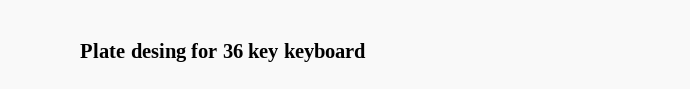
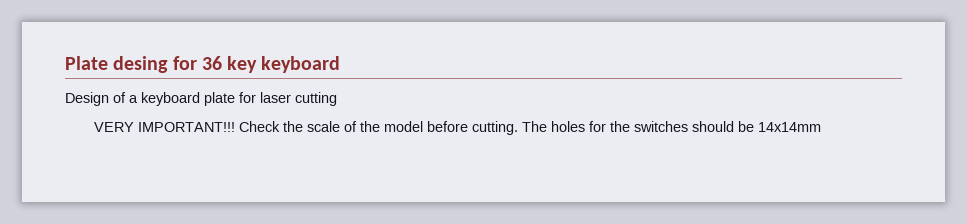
+ Design of a keyboard plate for laser cutting
+ VERY IMPORTANT!!! Check the scale of the model before cutting. The holes for the switches should be 14x14mm

